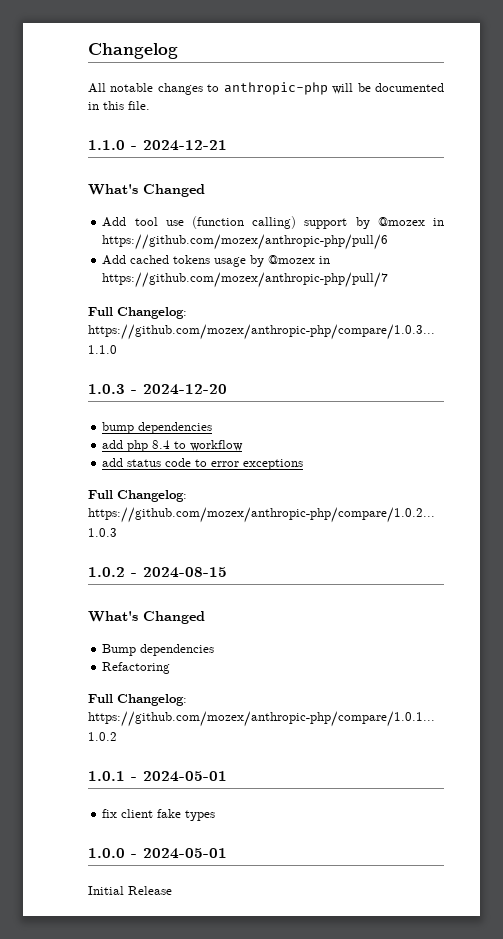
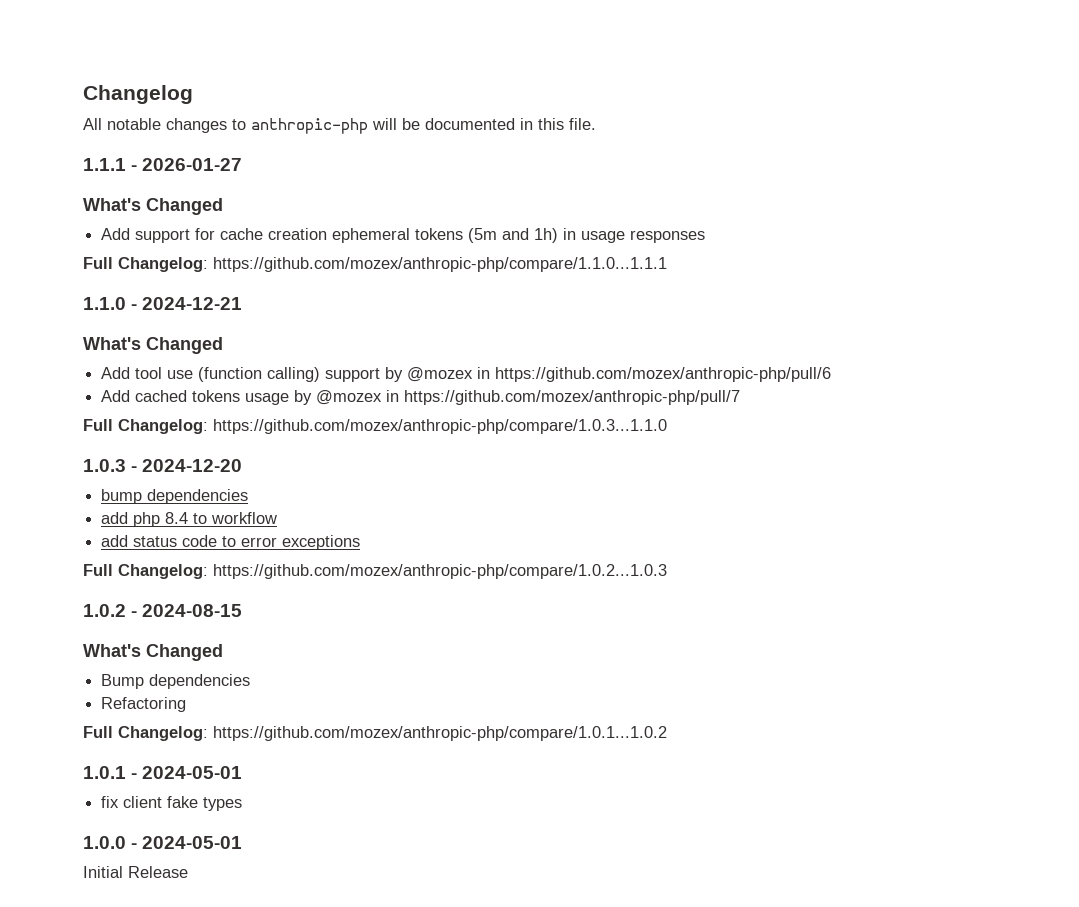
+ 1.1.1 - 2026-01-27
+ What's Changed
+ Add support for cache creation ephemeral tokens (5m and 1h) in usage responses
+ Full Changelog: https://github.com/mozex/anthropic-php/compare/1.1.0...1.1.1

